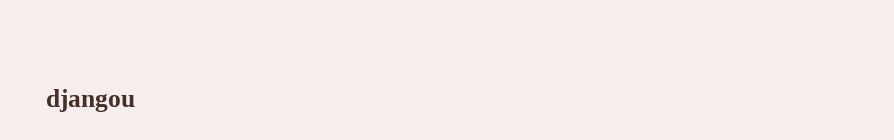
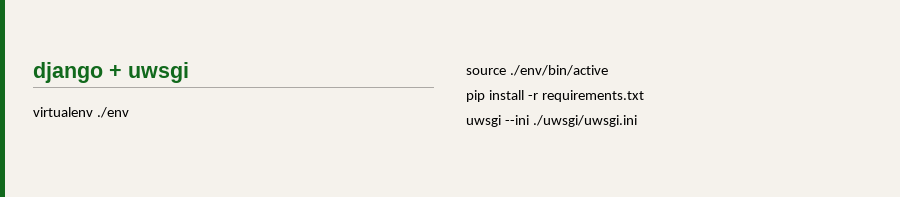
- djangou
+ django + uwsgi
+ virtualenv ./env
+ source ./env/bin/active
+ pip install -r requirements.txt
+ uwsgi --ini ./uwsgi/uwsgi.ini

